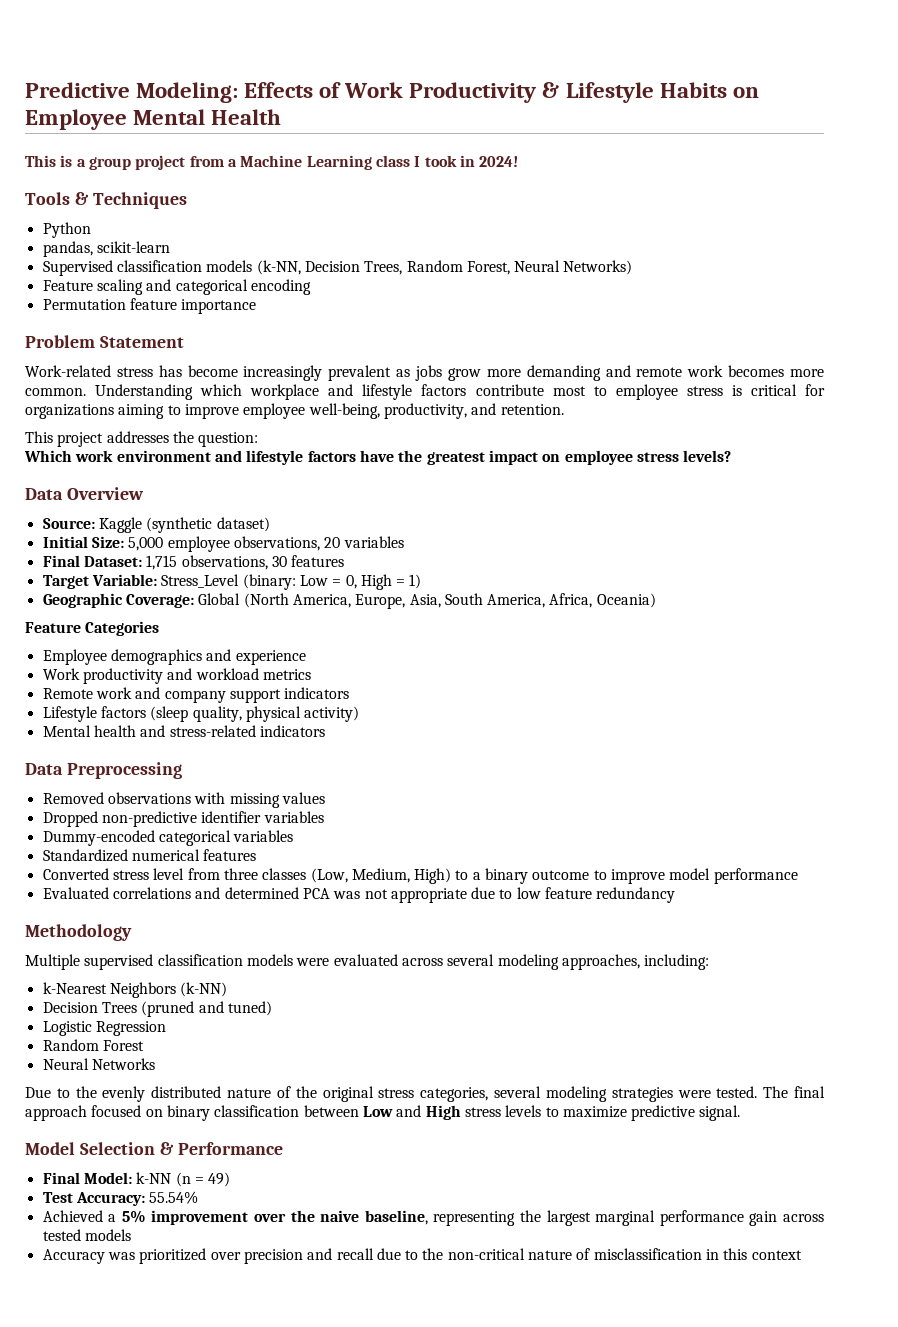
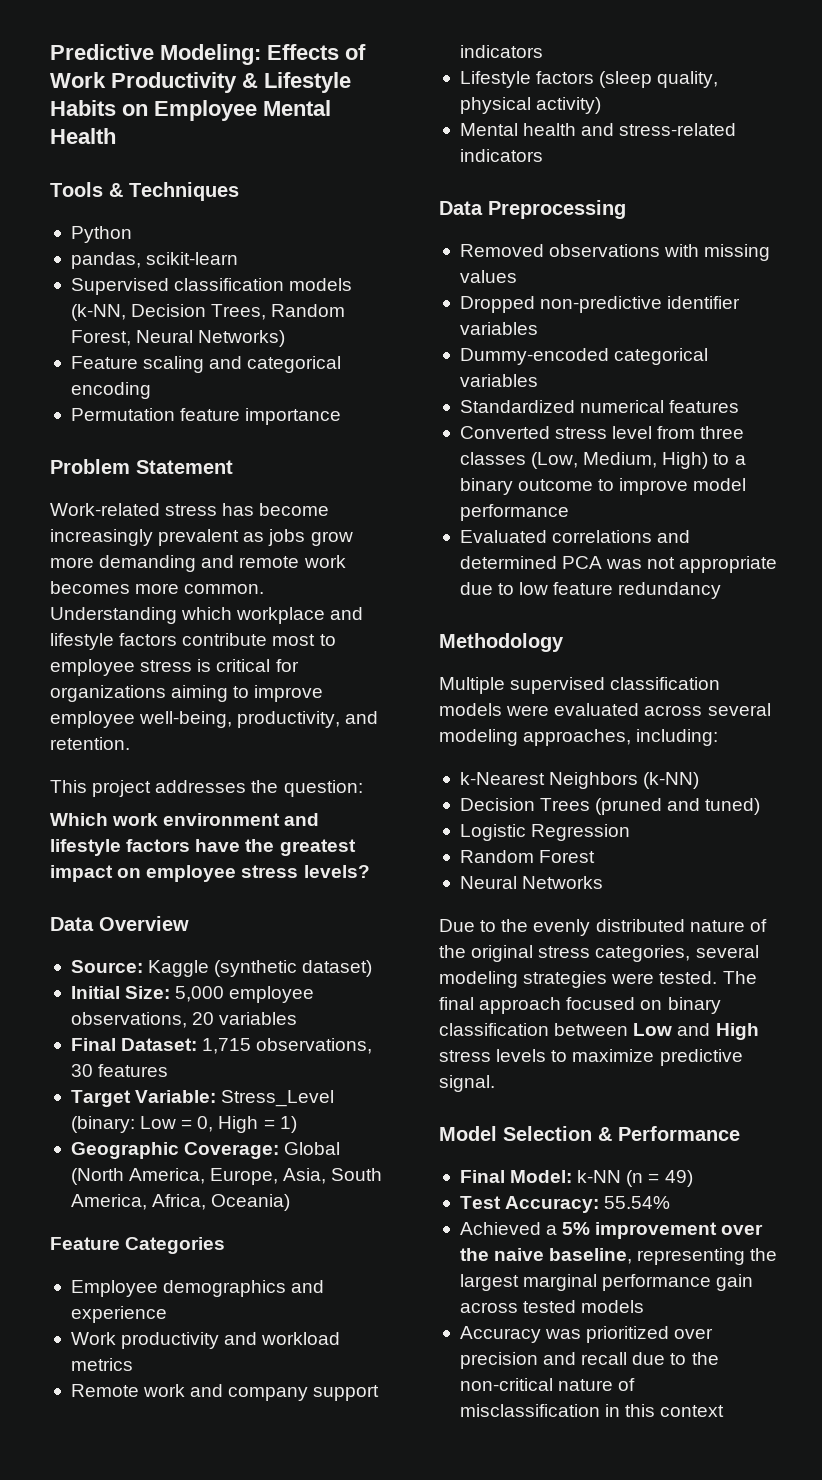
- This is a group project from a Machine Learning class I took in 2024!

